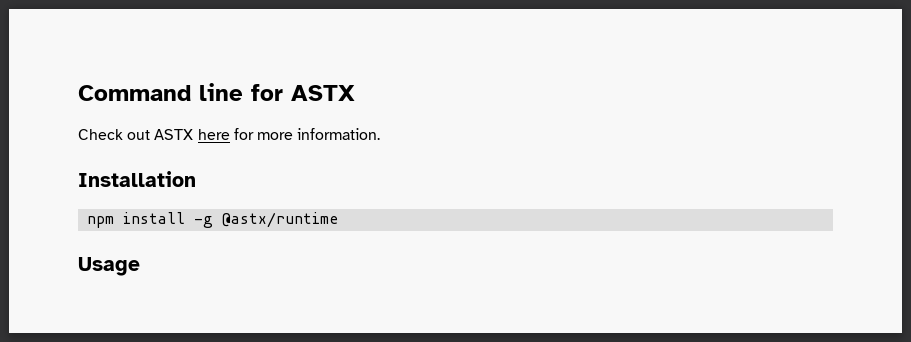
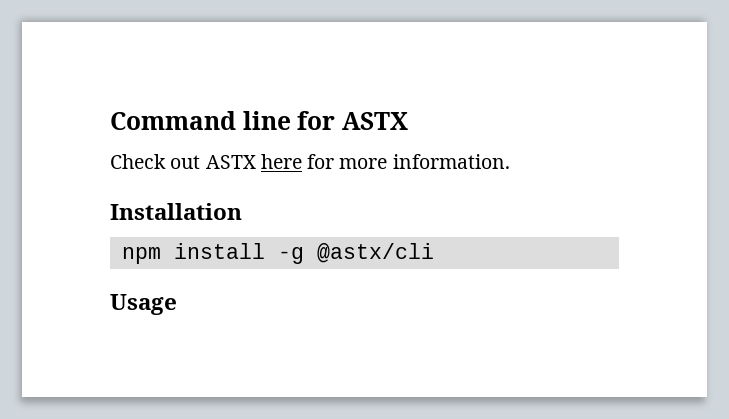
- npm install -g @astx/runtime
+ npm install -g @astx/cli

